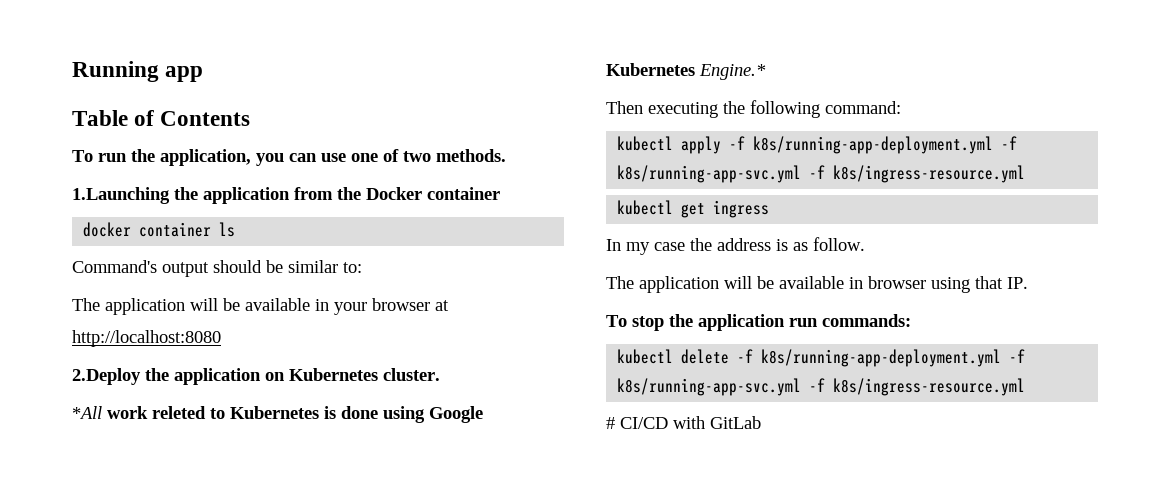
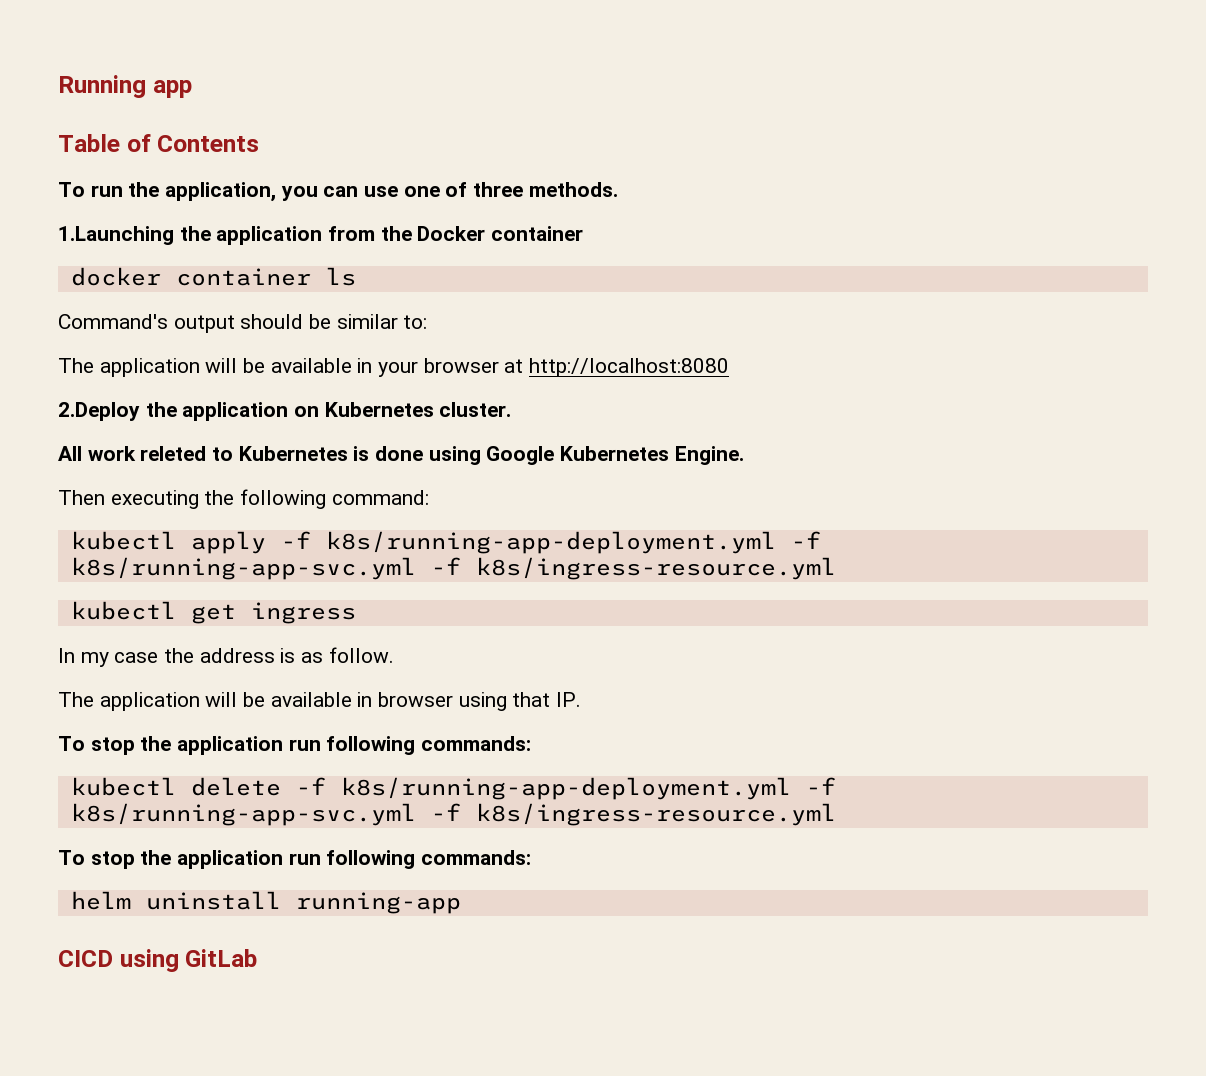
- To run the application, you can use one of two methods.
+ To run the application, you can use one of three methods.
- *All work releted to Kubernetes is done using Google Kubernetes Engine.*
+ All work releted to Kubernetes is done using Google Kubernetes Engine.
  The application will be available in browser using that IP.
- To stop the application run commands:
+ To stop the application run following commands:
  kubectl delete -f k8s/running-app-deployment.yml -f k8s/running-app-svc.yml -f k8s/ingress-resource.yml
- # CI/CD with GitLab
+ To stop the application run following commands:
+ helm uninstall running-app
+ CICD using GitLab

